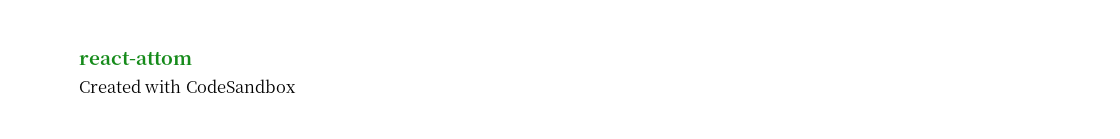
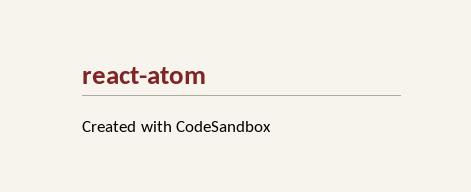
- react-attom
+ react-atom

